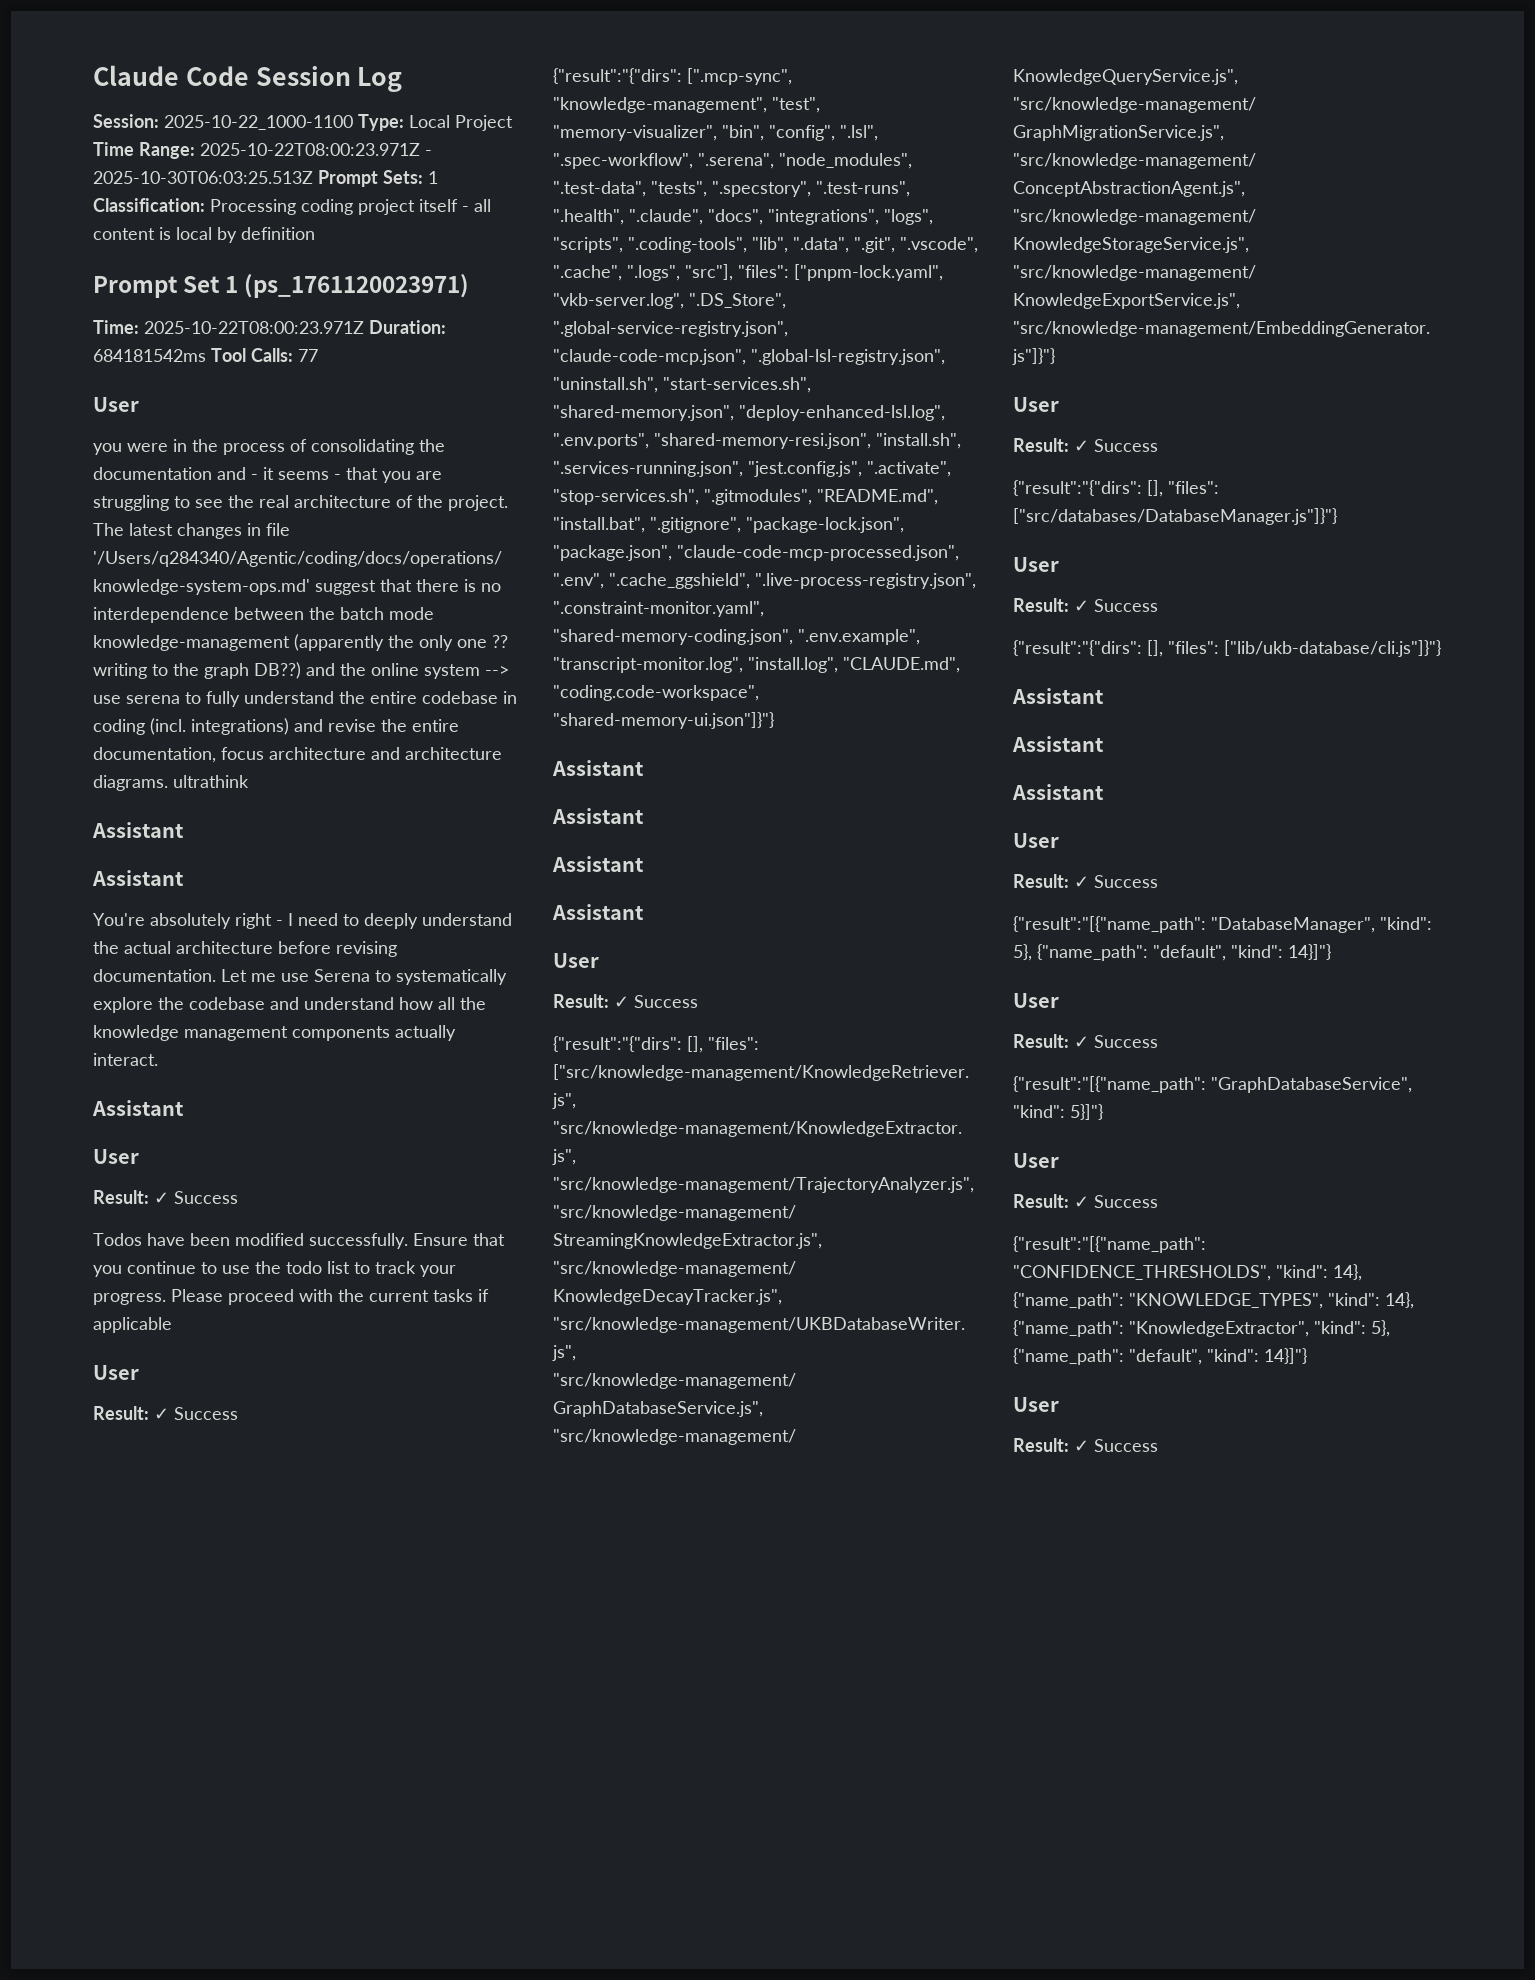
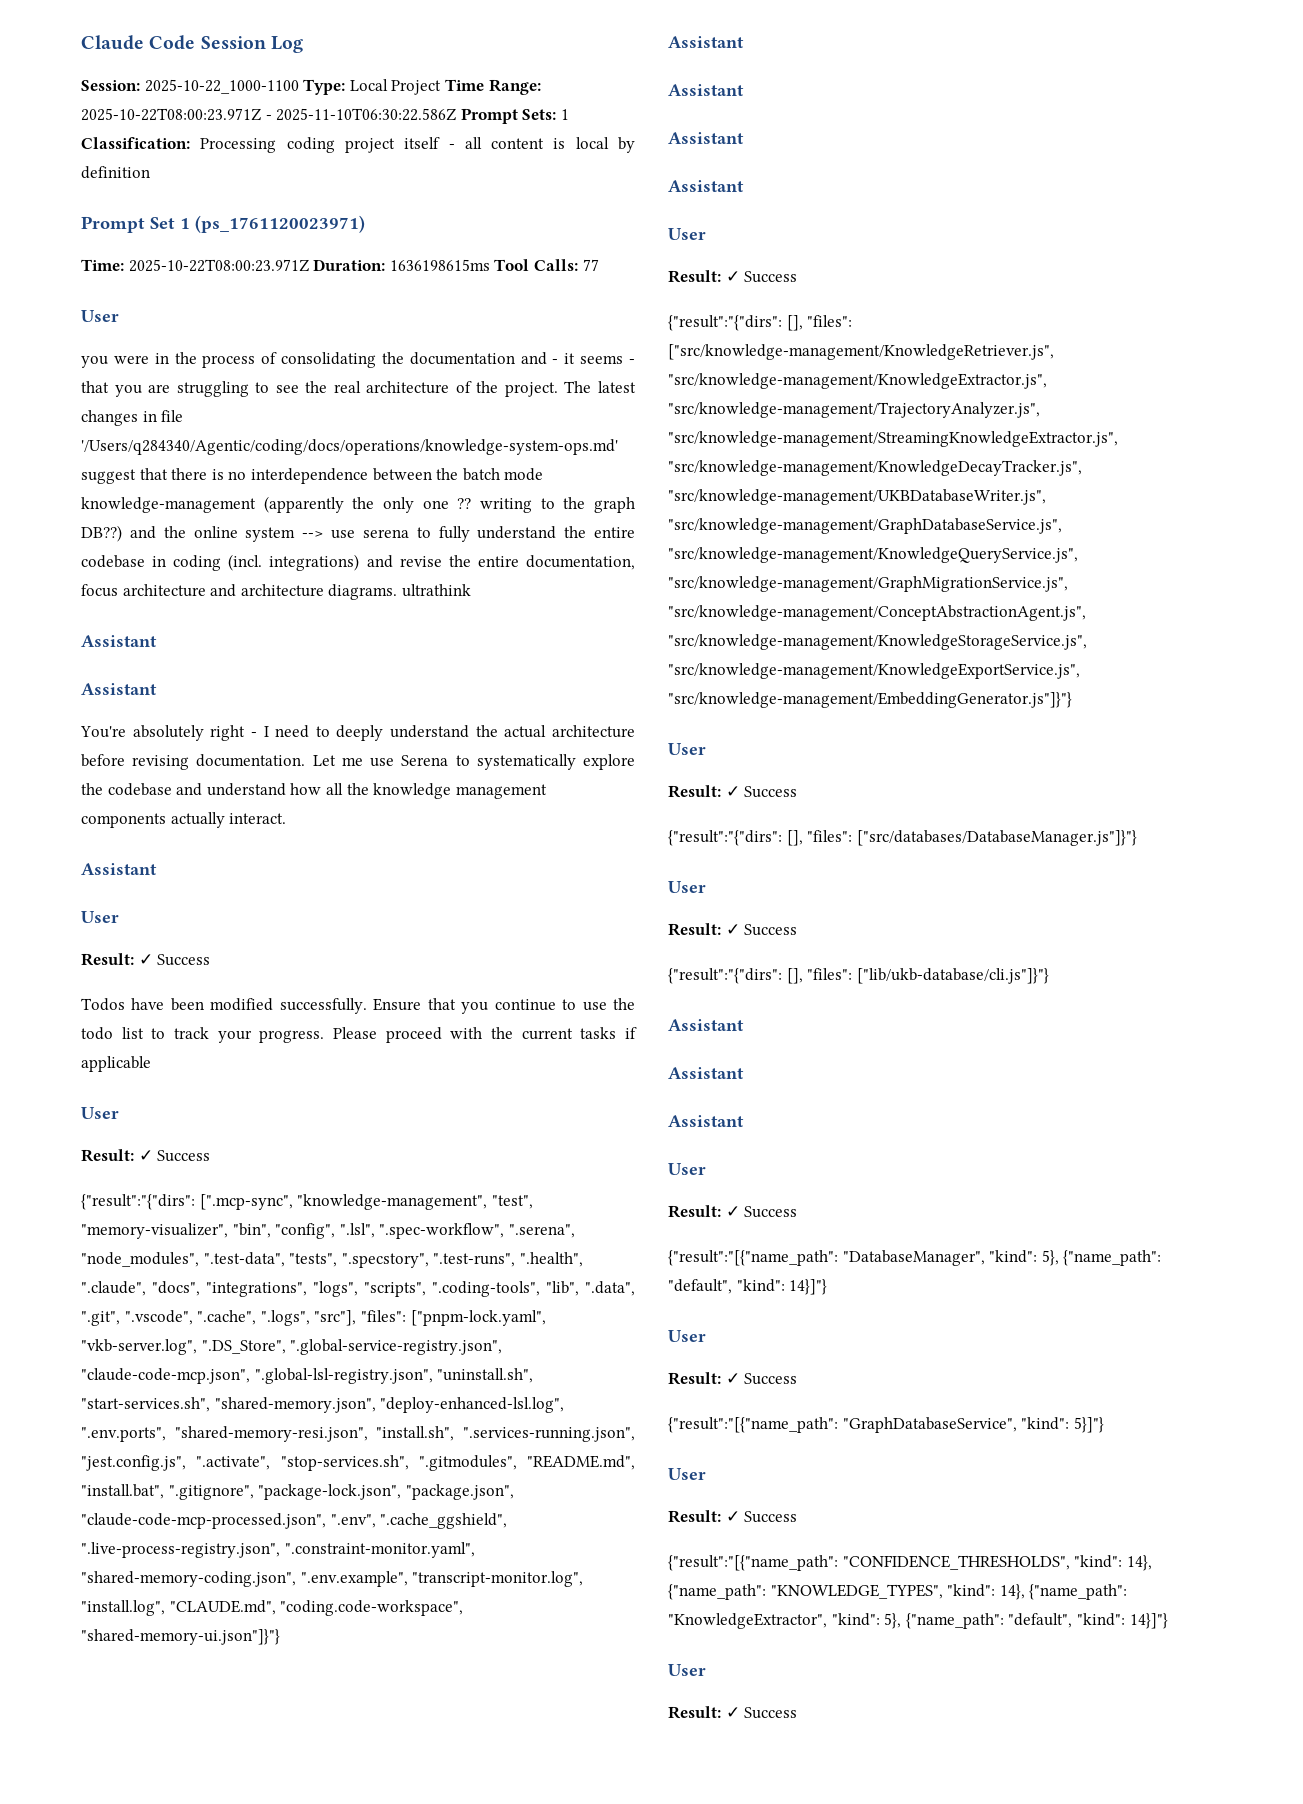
- Session: 2025-10-22_1000-1100 Type: Local Project Time Range: 2025-10-22T08:00:23.971Z - 2025-10-30T06:03:25.513Z Prompt Sets: 1 Classification: Processing coding project itself - all content is local by definition
+ Session: 2025-10-22_1000-1100 Type: Local Project Time Range: 2025-10-22T08:00:23.971Z - 2025-11-10T06:30:22.586Z Prompt Sets: 1 Classification: Processing coding project itself - all content is local by definition
- Time: 2025-10-22T08:00:23.971Z Duration: 684181542ms Tool Calls: 77
+ Time: 2025-10-22T08:00:23.971Z Duration: 1636198615ms Tool Calls: 77

